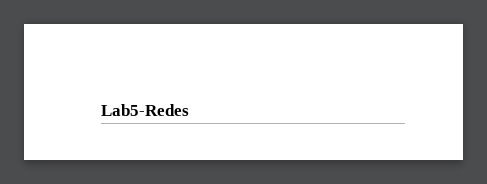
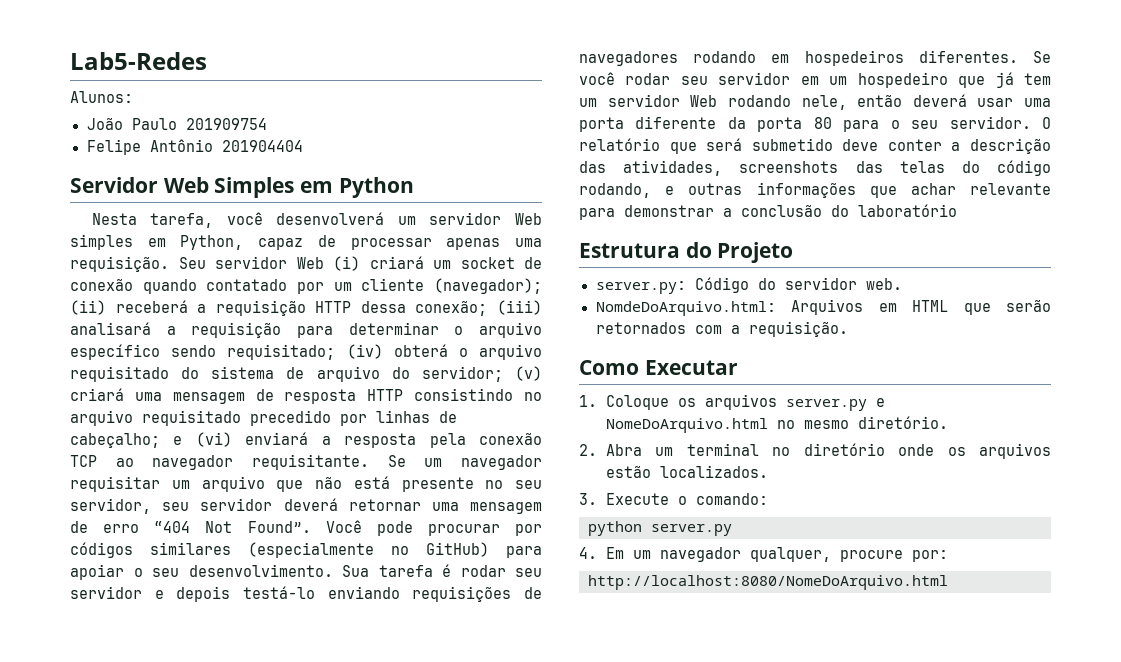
+ Alunos:
+ João Paulo 201909754
+ Felipe Antônio 201904404
+ Servidor Web Simples em Python
+ Nesta tarefa, você desenvolverá um servidor Web simples em Python, capaz de processar apenas uma requisição. Seu servidor Web (i) criará um socket de conexão quando contatado por um cliente (navegador); (ii) receberá a requisição HTTP dessa conexão; (iii) analisará a requisição para determinar o arquivo específico sendo requisitado; (iv) obterá o arquivo requisitado do sistema de arquivo do servidor; (v) criará uma mensagem de resposta HTTP consistindo no arquivo requisitado precedido por linhas de cabeçalho; e (vi) enviará a resposta pela conexão TCP ao navegador requisitante. Se um navegador requisitar um arquivo que não está presente no seu servidor, seu servidor deverá retornar uma mensagem de erro “404 Not Found”. Você pode procurar por códigos similares (especialmente no GitHub) para apoiar o seu desenvolvimento. Sua tarefa é rodar seu servidor e depois testá-lo enviando requisições de navegadores rodando em hospedeiros diferentes. Se você rodar seu servidor em um hospedeiro que já tem um servidor Web rodando nele, então deverá usar uma porta diferente da porta 80 para o seu servidor. O relatório que será submetido deve conter a descrição das atividades, screenshots das telas do código rodando, e outras informações que achar relevante para demonstrar a conclusão do laboratório
+ Estrutura do Projeto
+ server.py: Código do servidor web.
+ NomdeDoArquivo.html: Arquivos em HTML que serão retornados com a requisição.
+ Como Executar
+ 1. Coloque os arquivos server.py e NomeDoArquivo.html no mesmo diretório.
+ 2. Abra um terminal no diretório onde os arquivos estão localizados.
+ 3. Execute o comando:
+ python server.py
+ 4. Em um navegador qualquer, procure por:
+ http://localhost:8080/NomeDoArquivo.html

